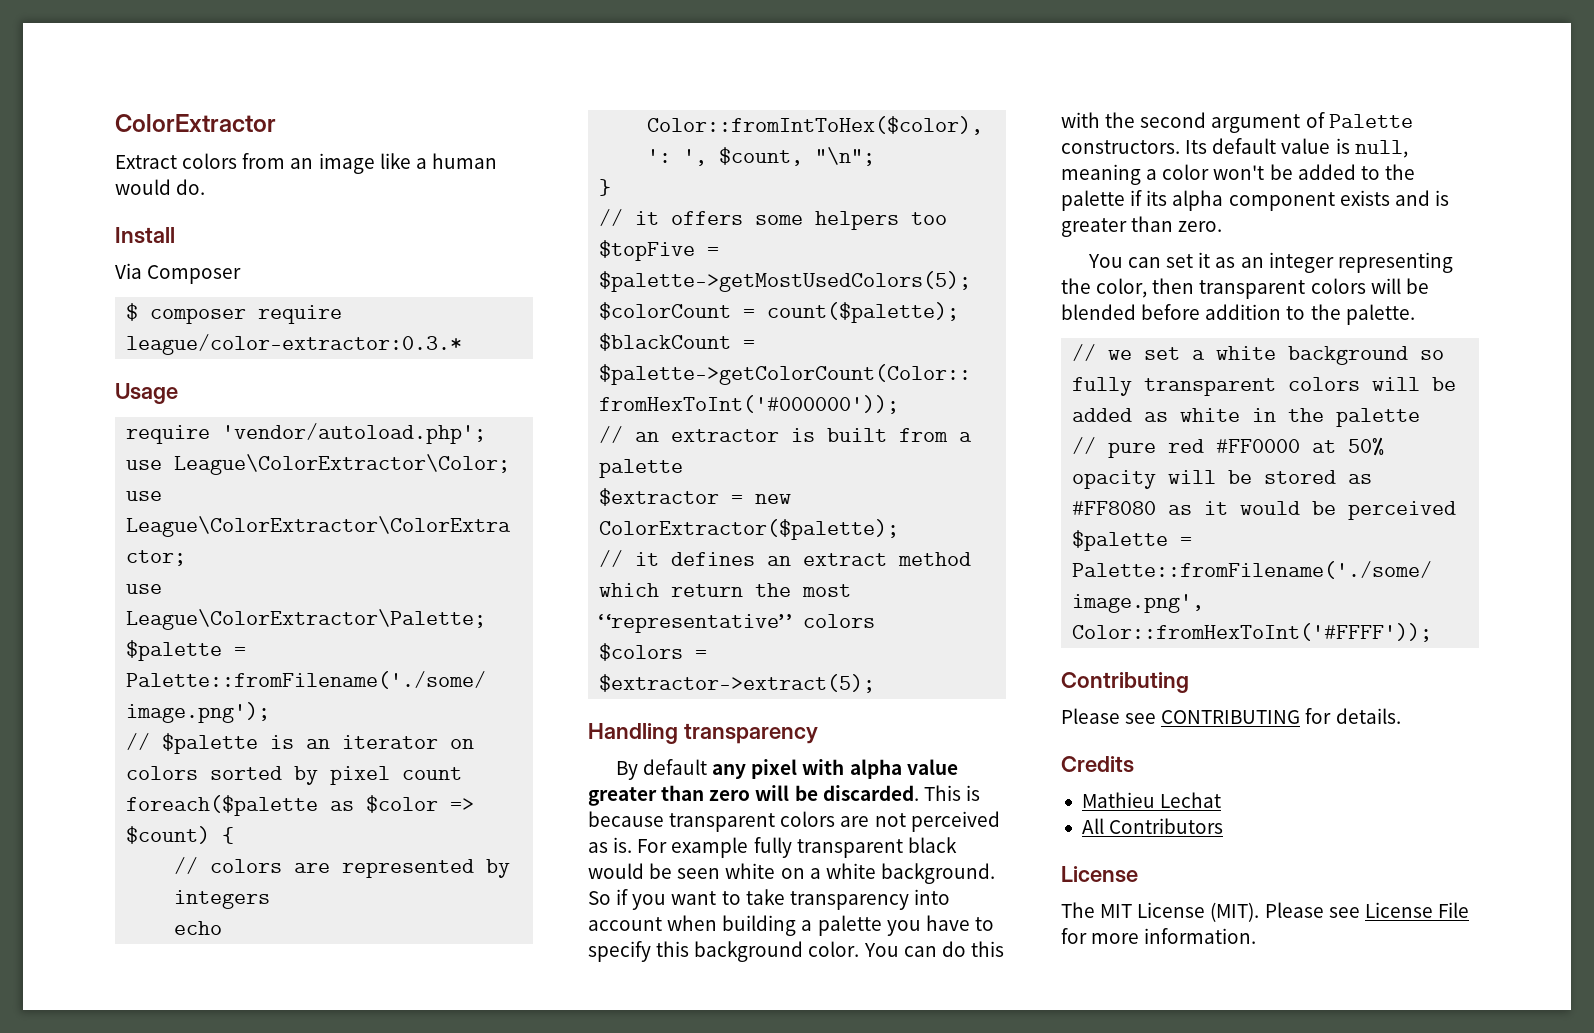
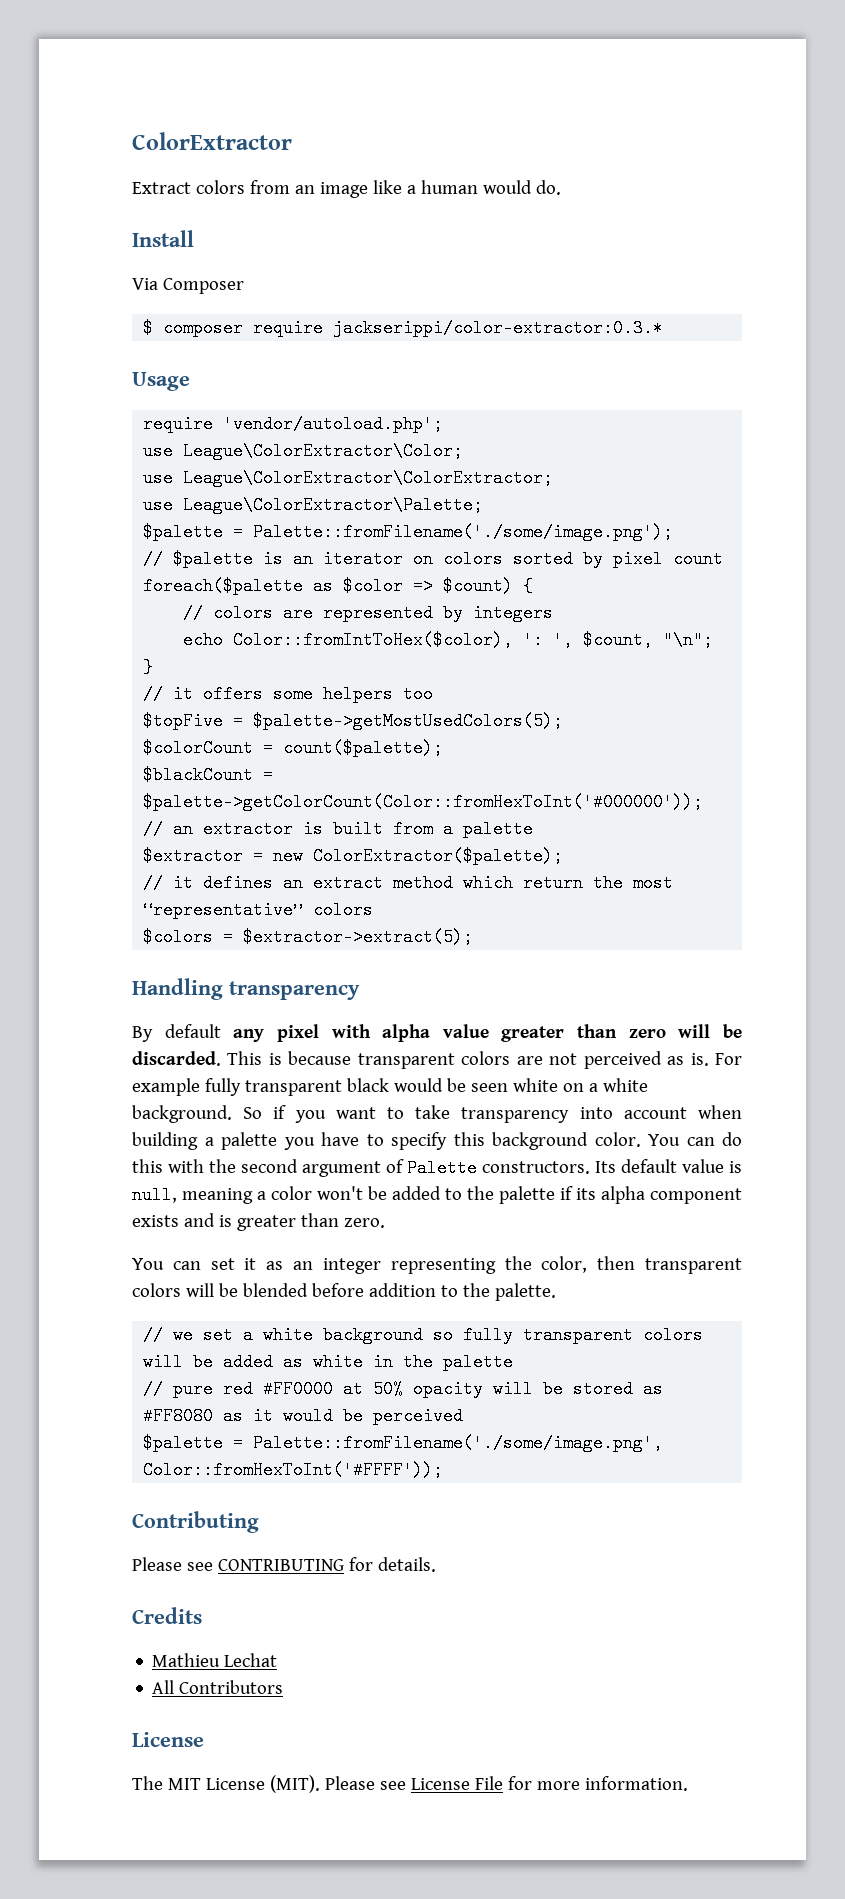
- $ composer require league/color-extractor:0.3.*
+ $ composer require jackserippi/color-extractor:0.3.*

